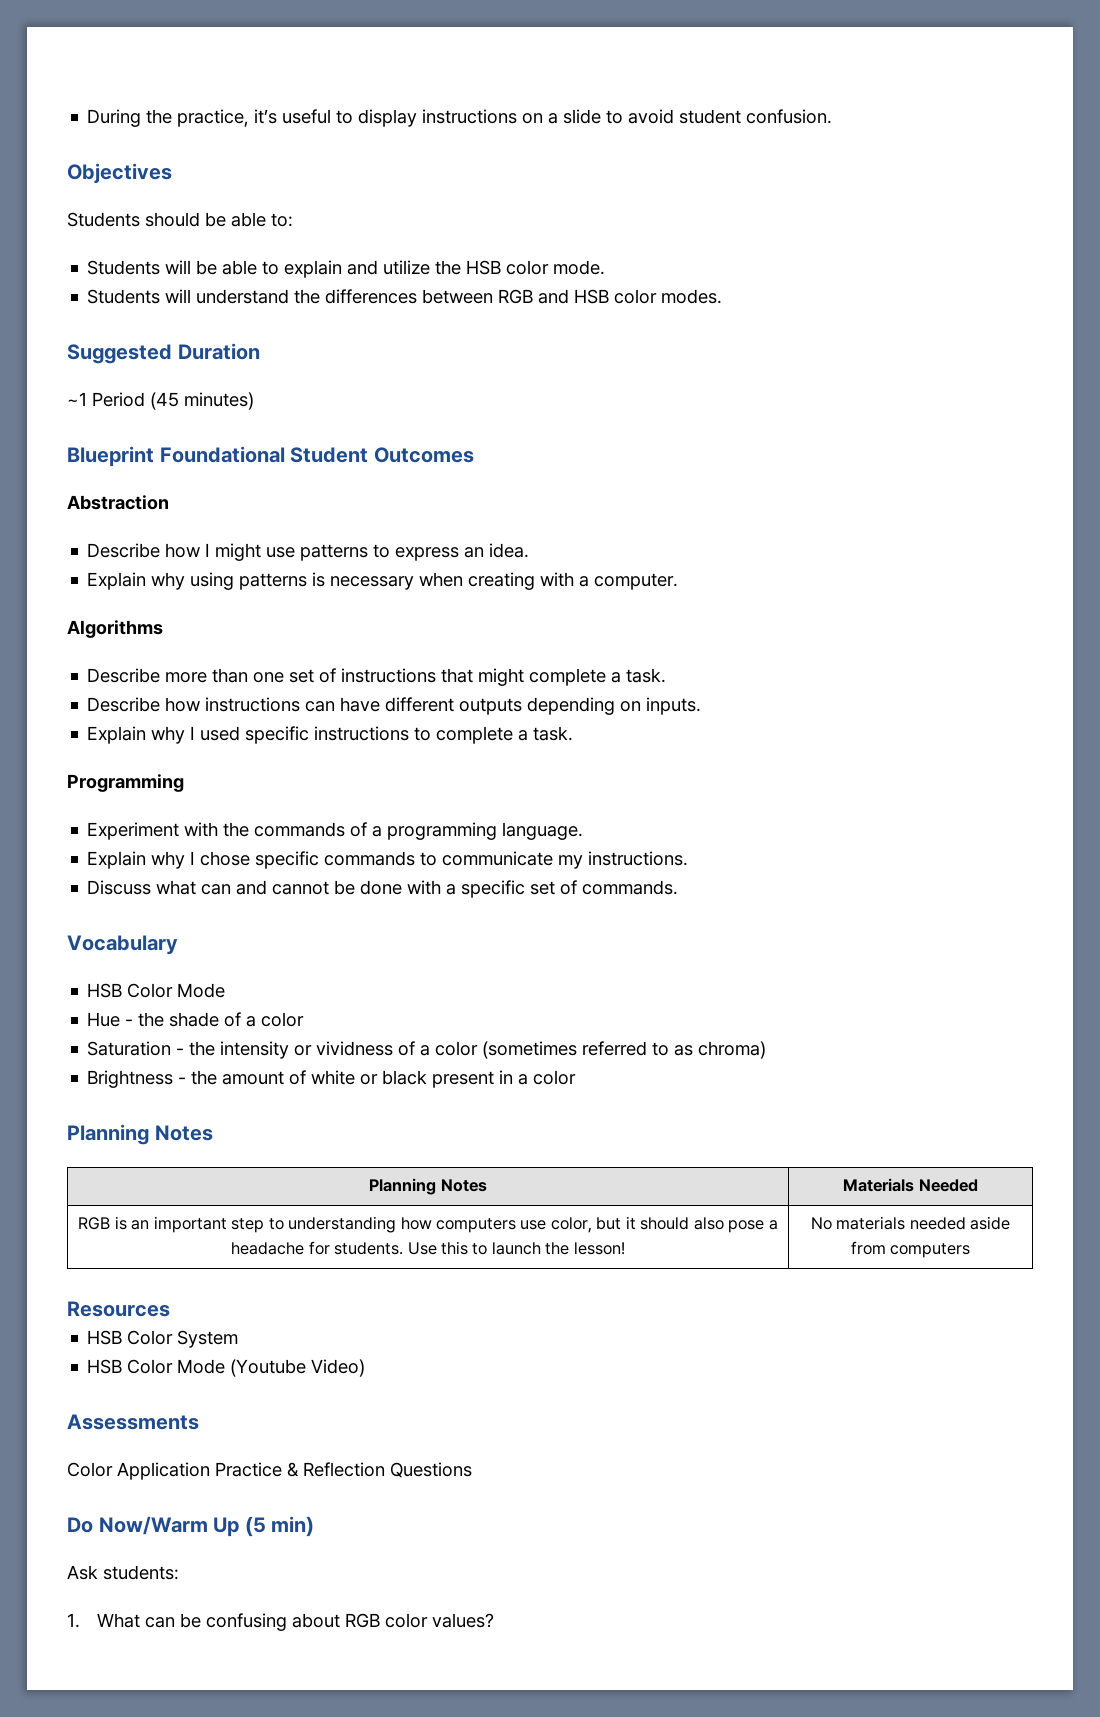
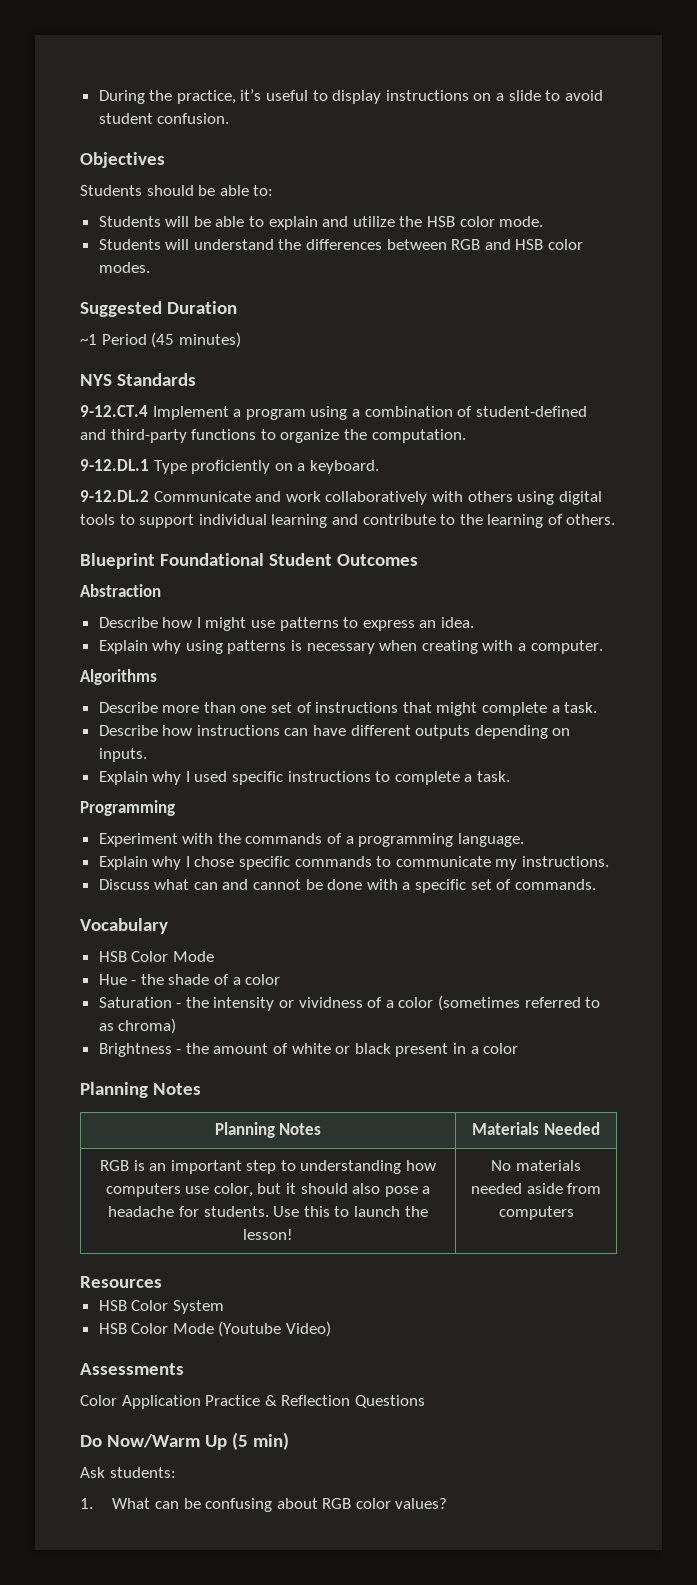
+ NYS Standards
+ 9-12.CT.4 Implement a program using a combination of student-defined and third-party functions to organize the computation.
+ 9-12.DL.1 Type proficiently on a keyboard.
+ 9-12.DL.2 Communicate and work collaboratively with others using digital tools to support individual learning and contribute to the learning of others.

